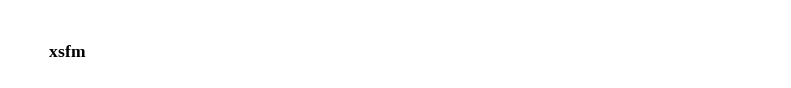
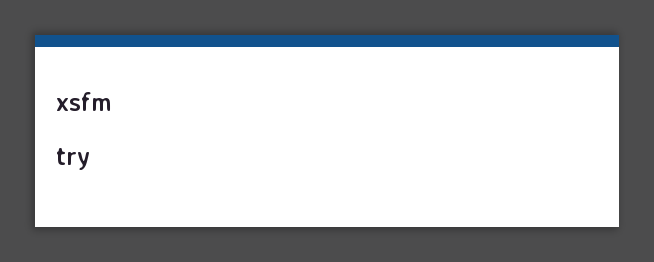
+ try

